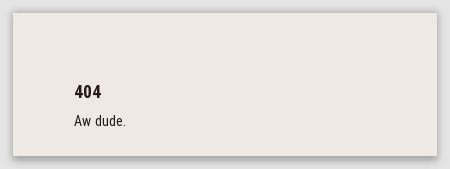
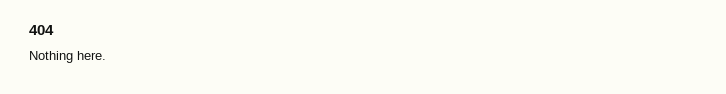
- Aw dude.
+ Nothing here.

